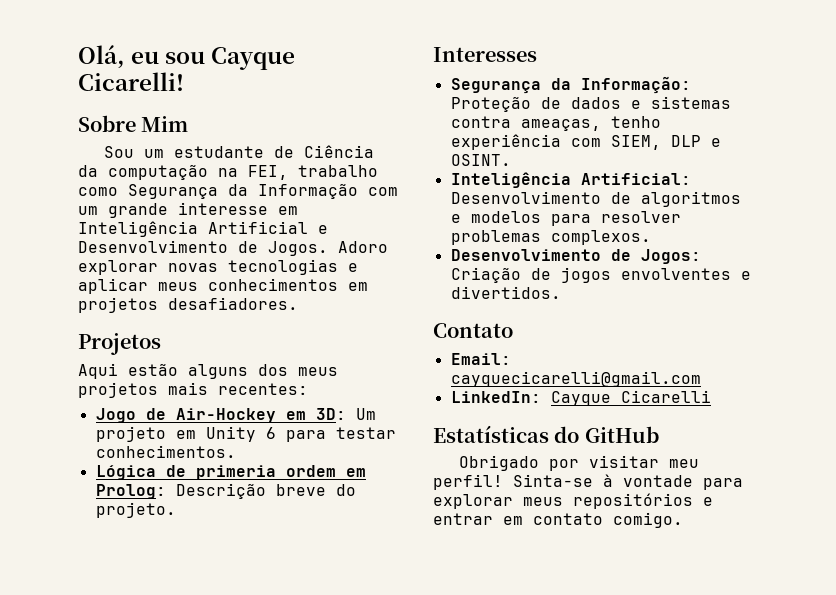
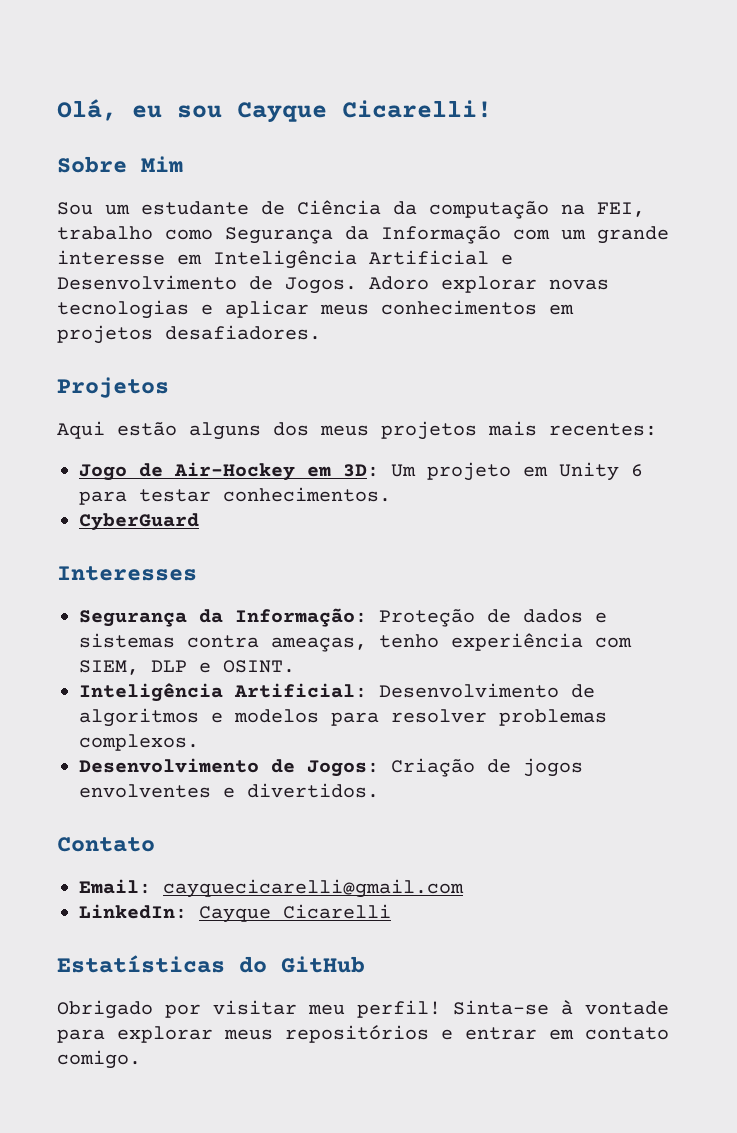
- Lógica de primeria ordem em Prolog: Descrição breve do projeto.
+ CyberGuard

